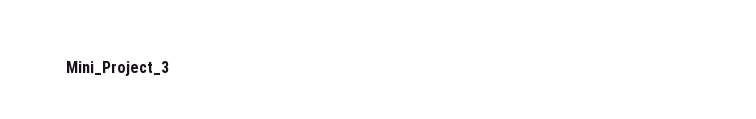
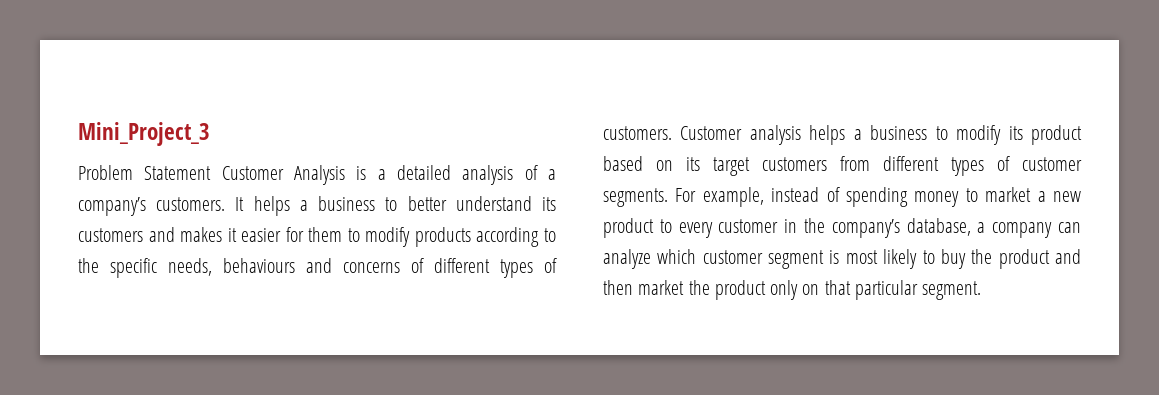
+ Problem Statement Customer Analysis is a detailed analysis of a company’s customers. It helps a business to better understand its customers and makes it easier for them to modify products according to the specific needs, behaviours and concerns of different types of customers. Customer analysis helps a business to modify its product based on its target customers from different types of customer segments. For example, instead of spending money to market a new product to every customer in the company’s database, a company can analyze which customer segment is most likely to buy the product and then market the product only on that particular segment.

